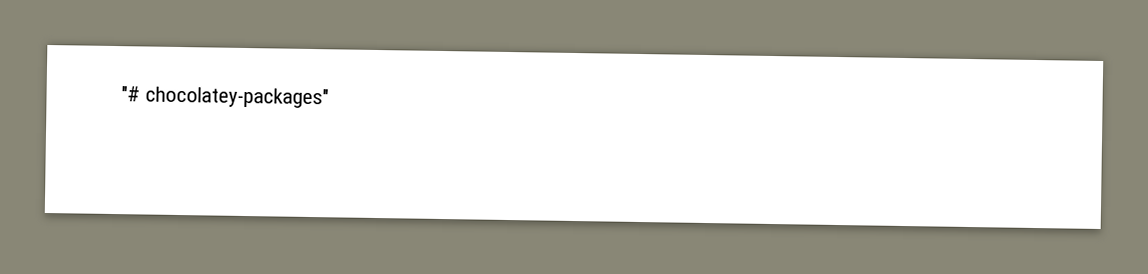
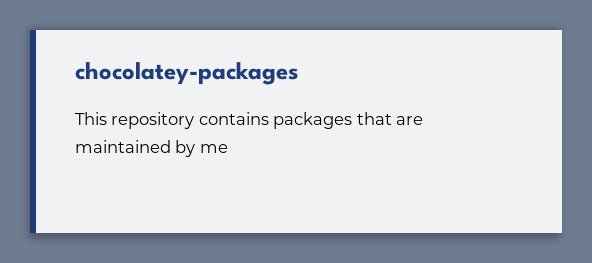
- "# chocolatey-packages"
+ chocolatey-packages
+ This repository contains packages that are maintained by me

